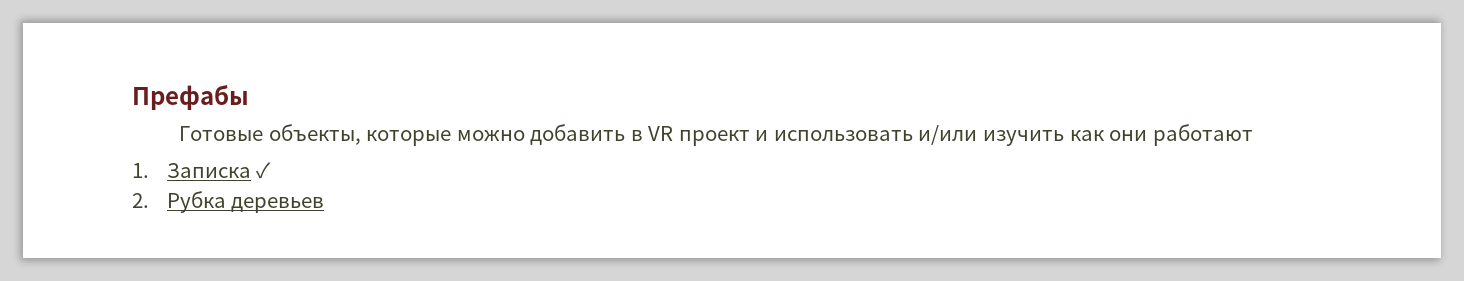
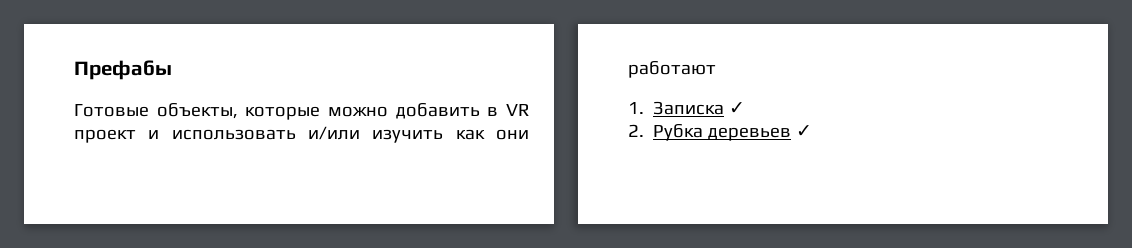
- 2. Рубка деревьев
+ 2. Рубка деревьев ✓

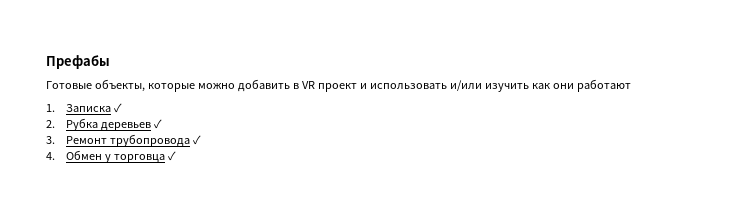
+ 3. Ремонт трубопровода ✓
+ 4. Обмен у торговца ✓

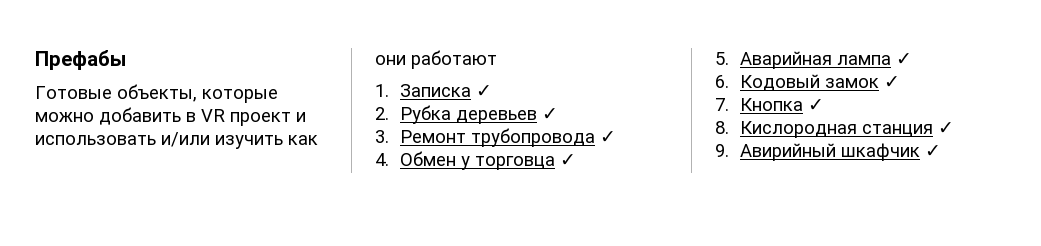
+ 5. Аварийная лампа ✓
+ 6. Кодовый замок ✓
+ 7. Кнопка ✓
+ 8. Кислородная станция ✓
+ 9. Авирийный шкафчик ✓

